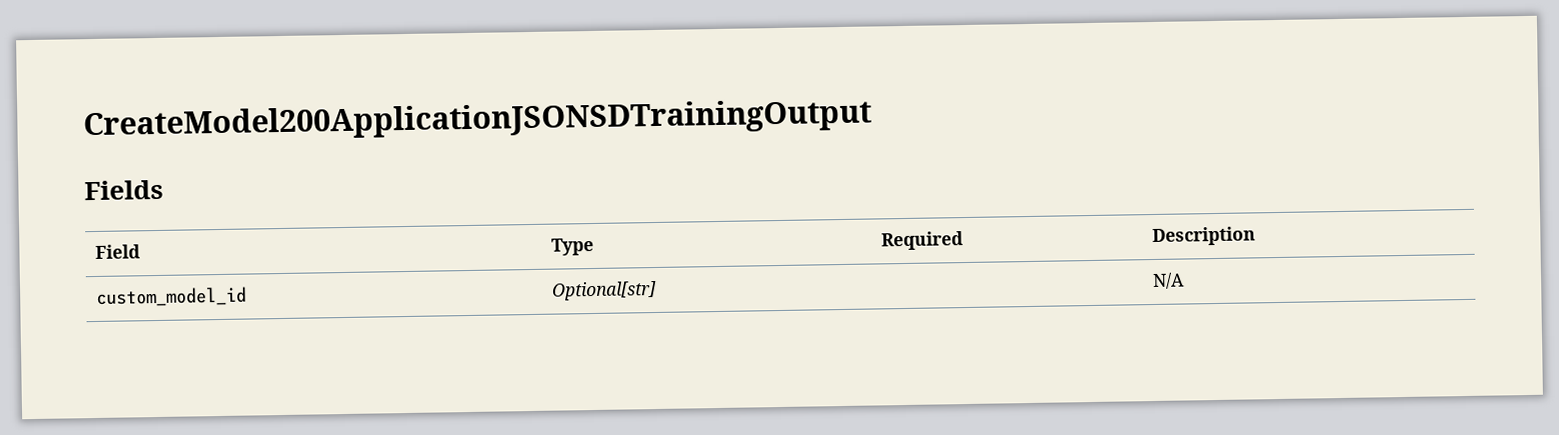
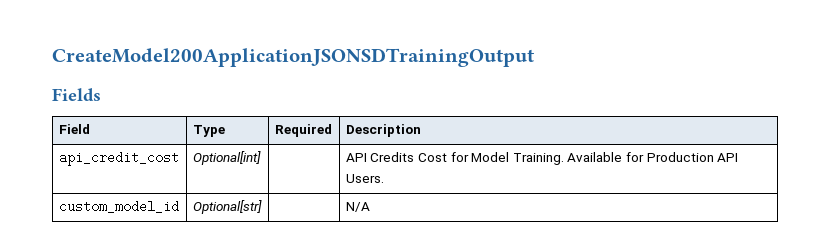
+ api_credit_cost | Optional[int] | | API Credits Cost for Model Training. Available for Production API Users.

